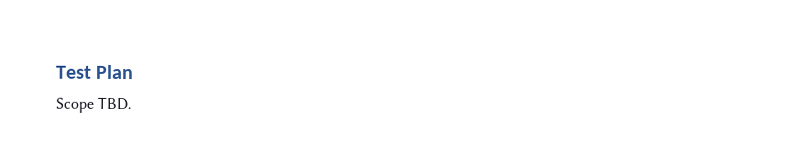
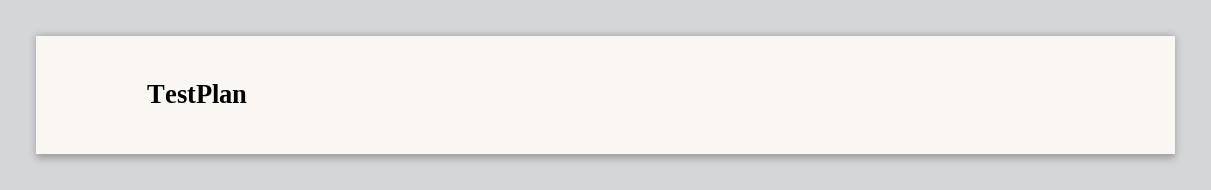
- Test Plan
- Scope TBD.
+ TestPlan

